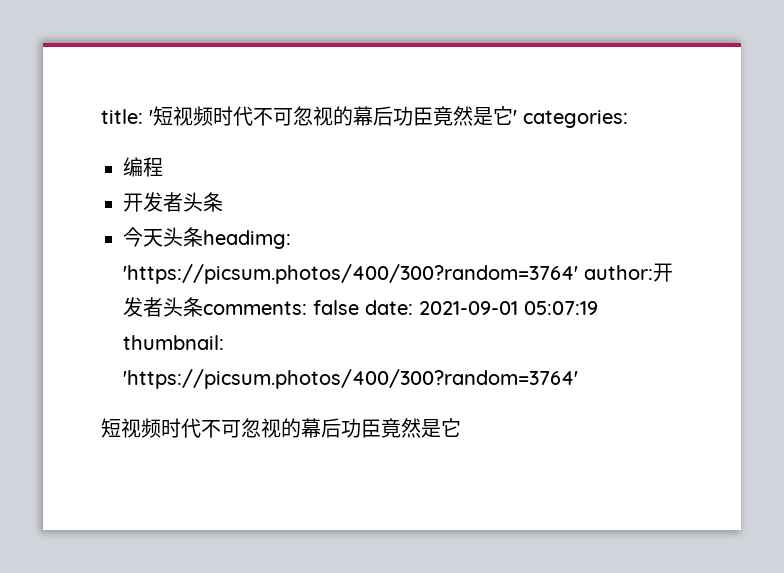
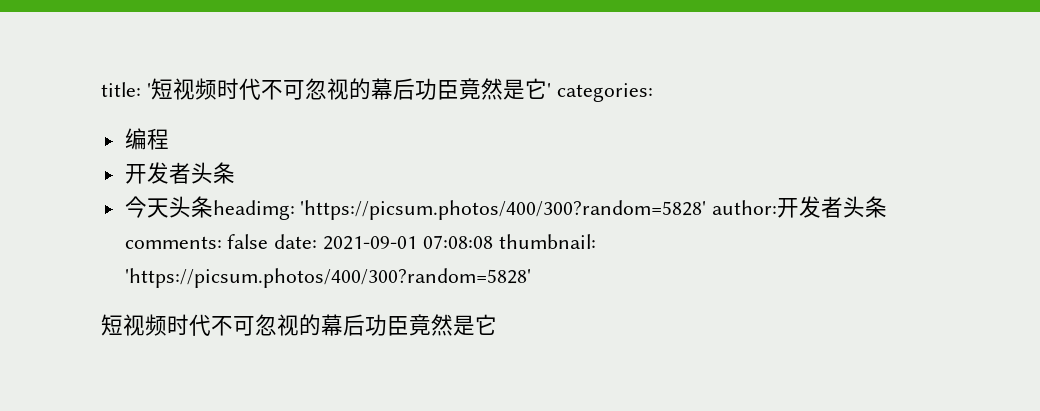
- 今天头条headimg: 'https://picsum.photos/400/300?random=3764' author:开发者头条comments: false date: 2021-09-01 05:07:19 thumbnail: 'https://picsum.photos/400/300?random=3764'
+ 今天头条headimg: 'https://picsum.photos/400/300?random=5828' author:开发者头条comments: false date: 2021-09-01 07:08:08 thumbnail: 'https://picsum.photos/400/300?random=5828'

